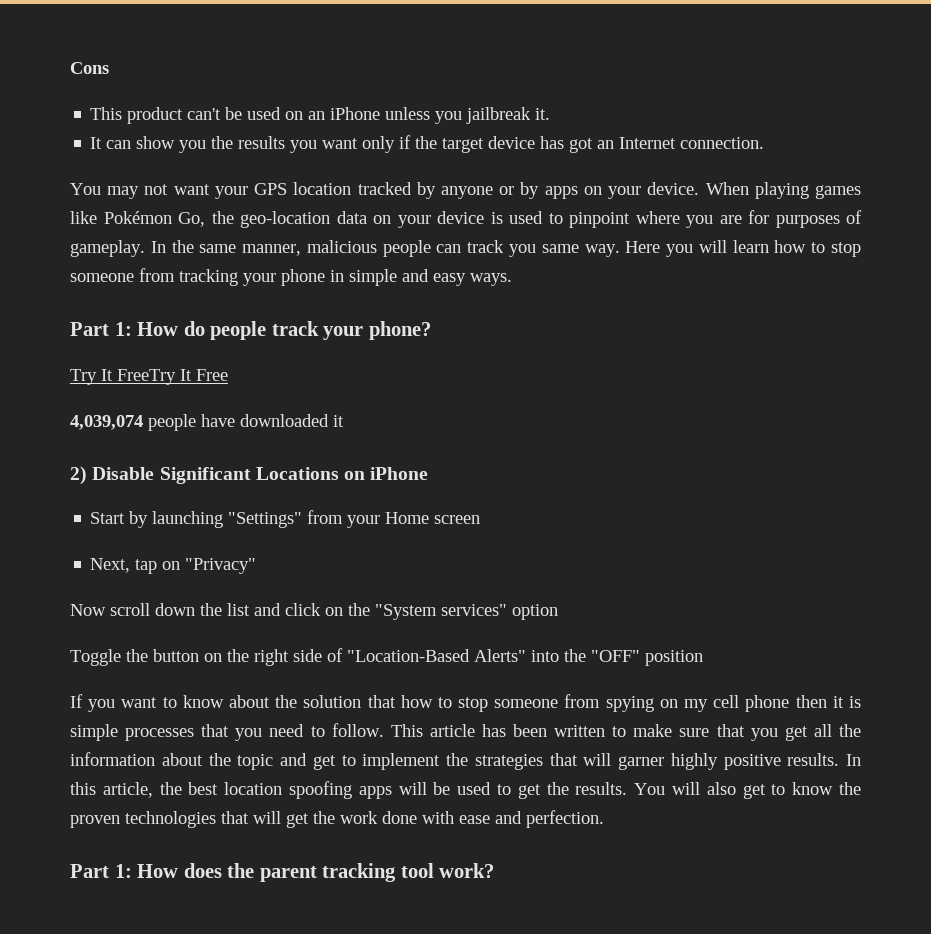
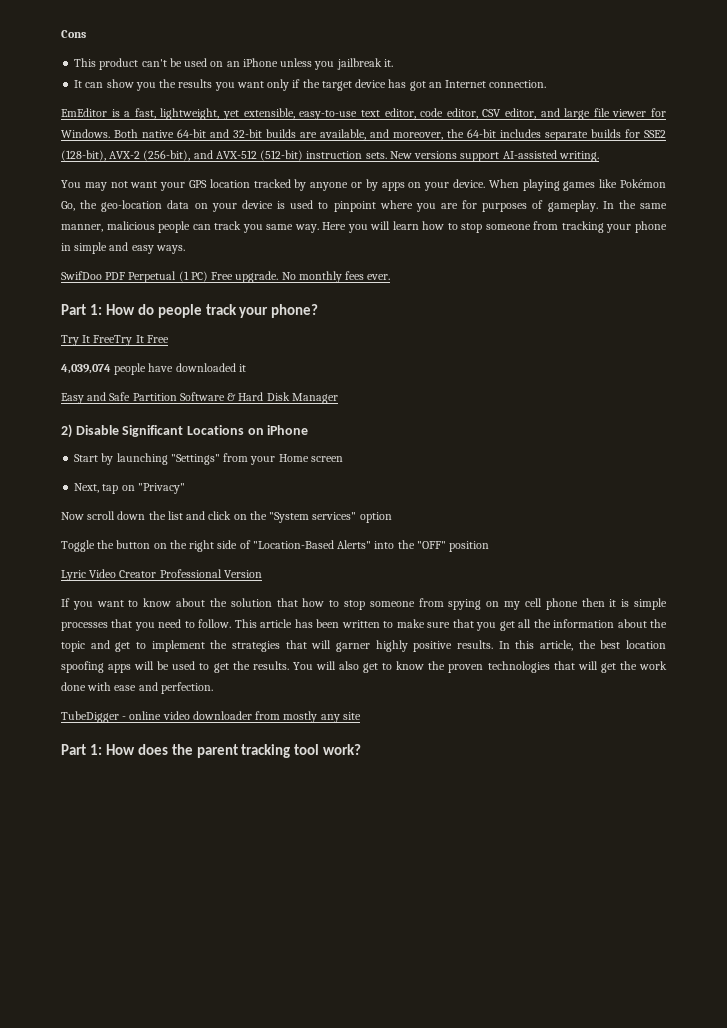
+ EmEditor is a fast, lightweight, yet extensible, easy-to-use text editor, code editor, CSV editor, and large file viewer for Windows. Both native 64-bit and 32-bit builds are available, and moreover, the 64-bit includes separate builds for SSE2 (128-bit), AVX-2 (256-bit), and AVX-512 (512-bit) instruction sets. New versions support AI-assisted writing.
+ SwifDoo PDF Perpetual (1 PC) Free upgrade. No monthly fees ever.
+ Easy and Safe Partition Software & Hard Disk Manager
+ Lyric Video Creator Professional Version
+ TubeDigger - online video downloader from mostly any site

